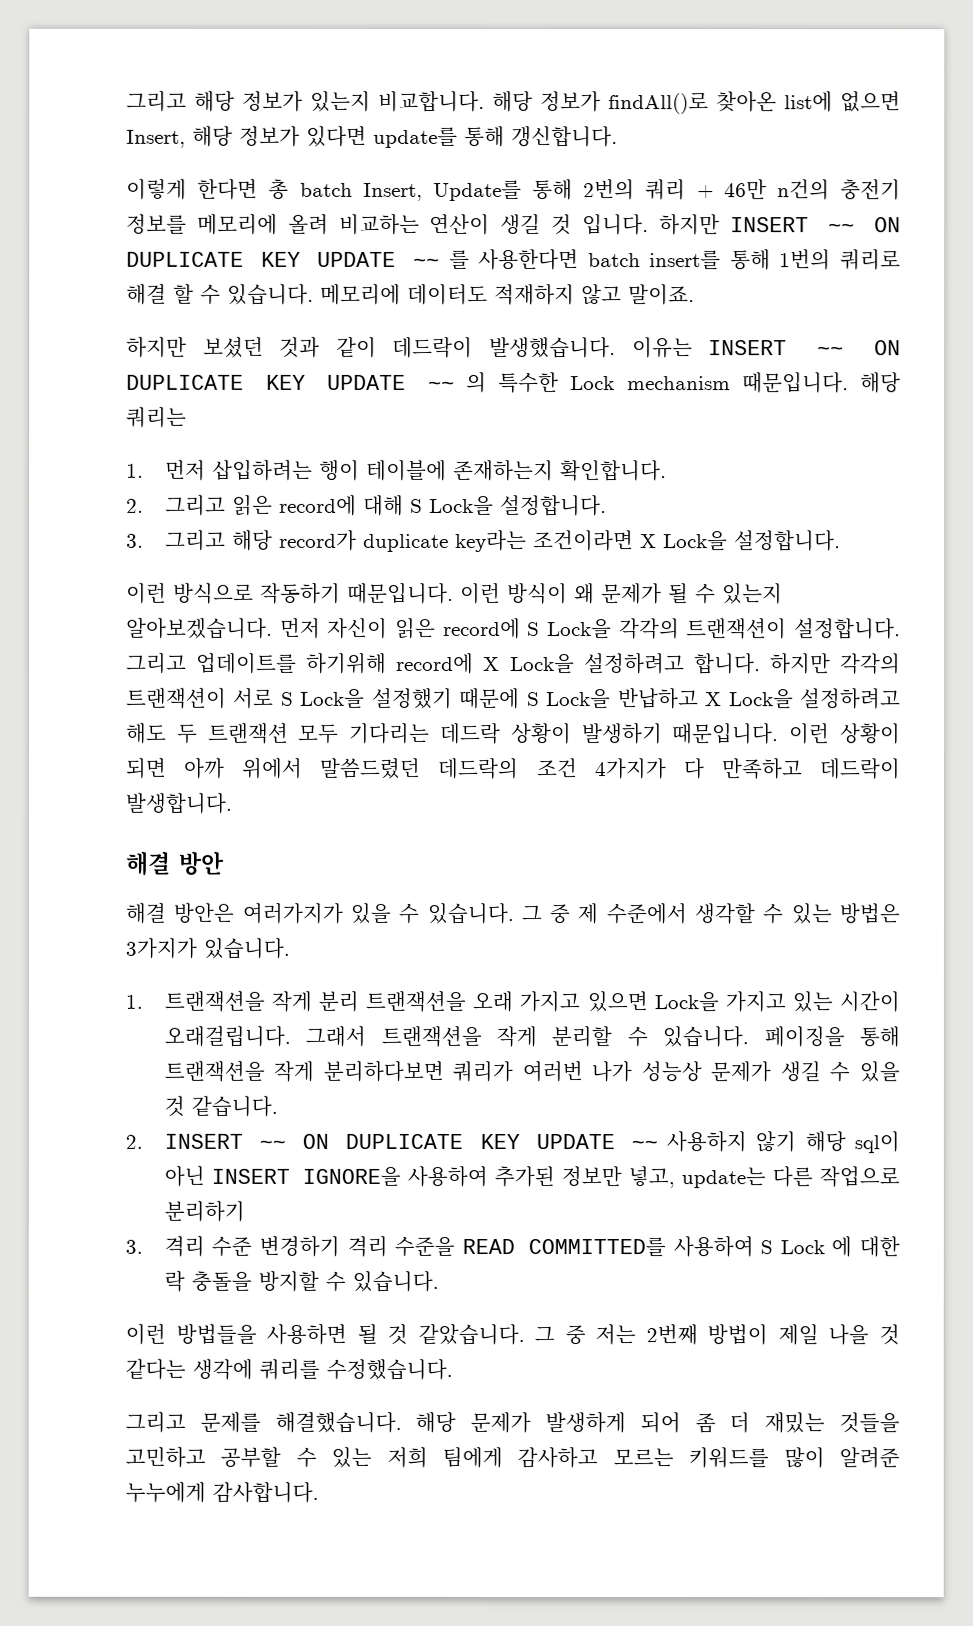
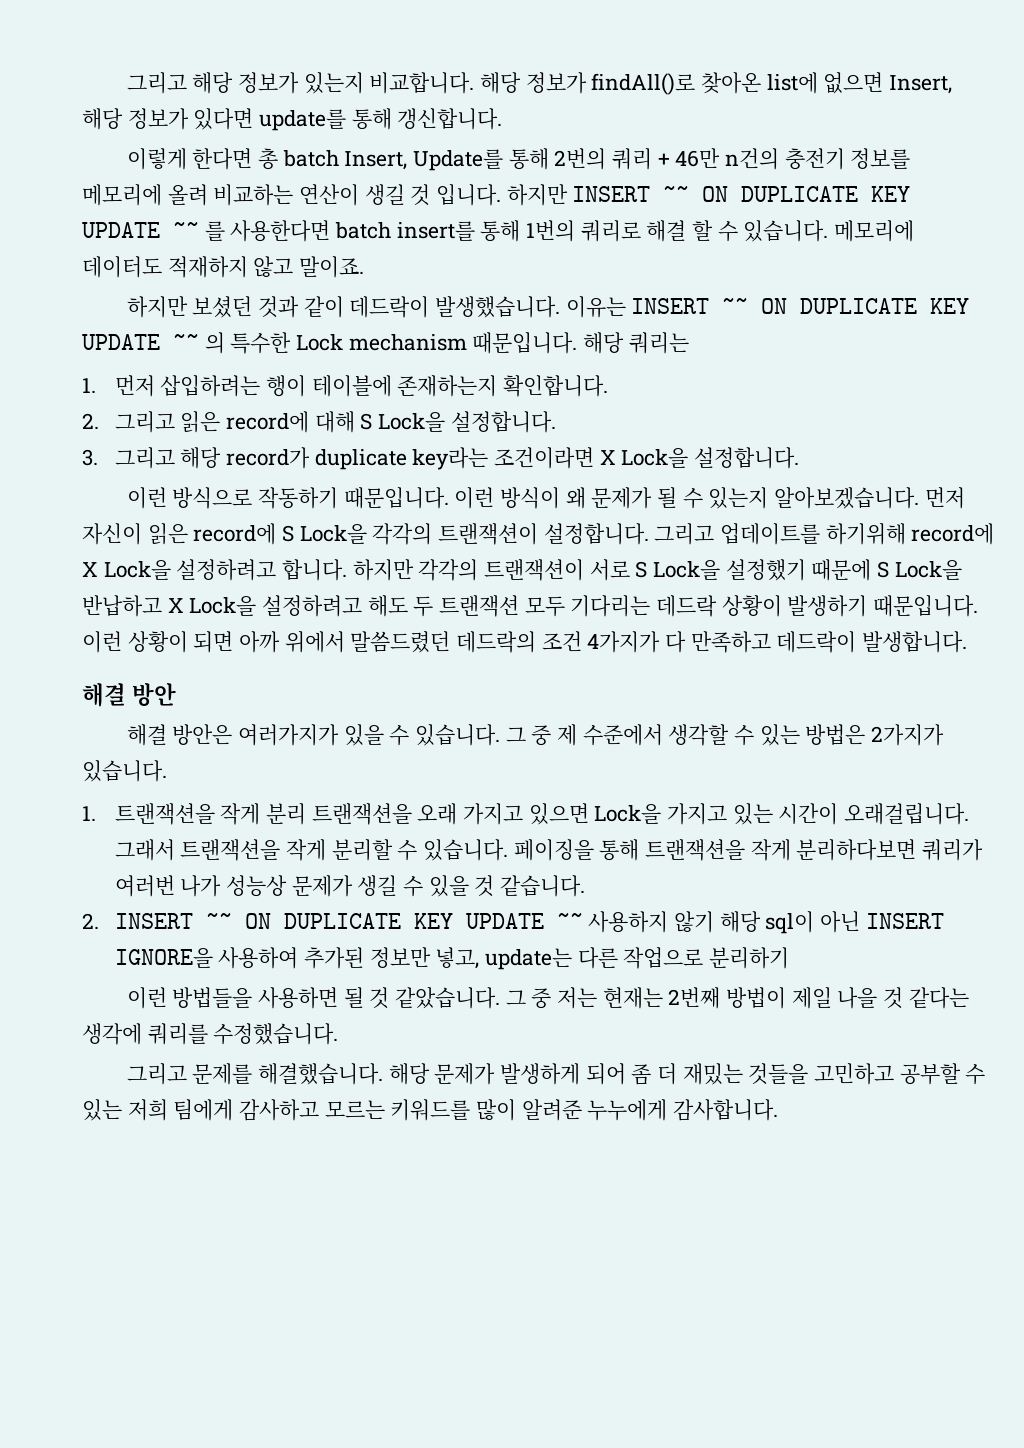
- 그 중 제 수준에서 생각할 수 있는 방법은 3가지가 있습니다.
+ 그 중 제 수준에서 생각할 수 있는 방법은 2가지가 있습니다.
- 3. 격리 수준 변경하기 격리 수준을 READ COMMITTED를 사용하여 S Lock 에 대한 락 충돌을 방지할 수 있습니다.
- 그 중 저는 2번째 방법이 제일 나을 것 같다는 생각에 쿼리를 수정했습니다.
+ 그 중 저는 현재는 2번째 방법이 제일 나을 것 같다는 생각에 쿼리를 수정했습니다.

